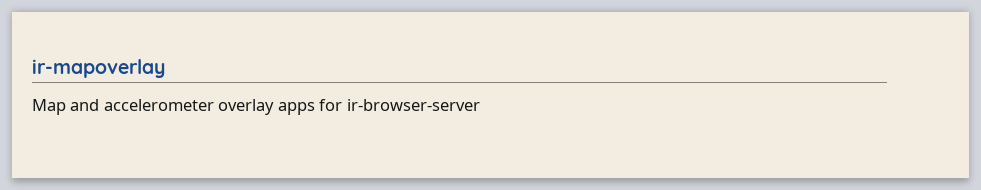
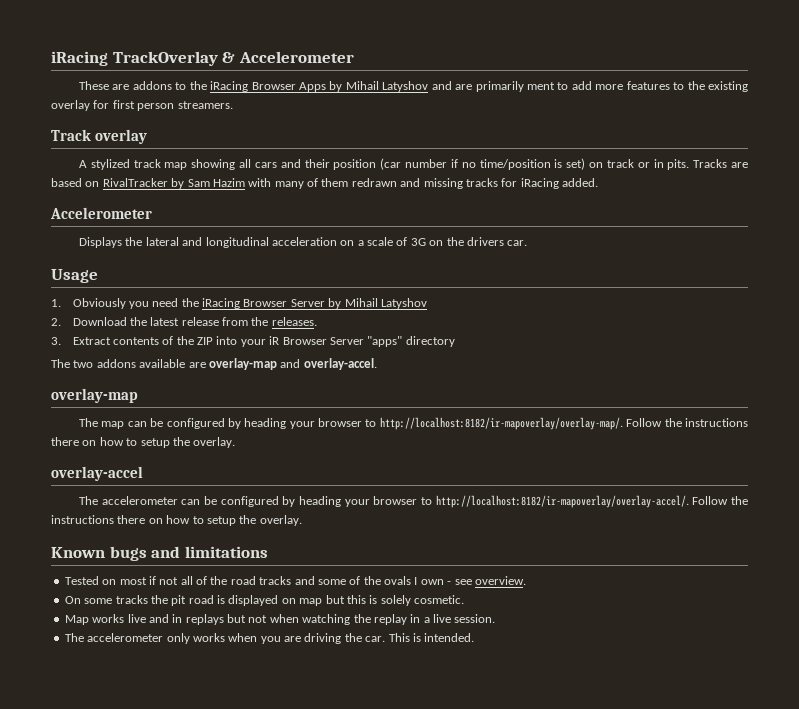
- ir-mapoverlay
- Map and accelerometer overlay apps for ir-browser-server
+ iRacing TrackOverlay & Accelerometer
+ These are addons to the iRacing Browser Apps by Mihail Latyshov and are primarily ment to add more features to the existing overlay for first person streamers.
+ Track overlay
+ A stylized track map showing all cars and their position (car number if no time/position is set) on track or in pits. Tracks are based on RivalTracker by Sam Hazim with many of them redrawn and missing tracks for iRacing added.
+ Accelerometer
+ Displays the lateral and longitudinal acceleration on a scale of 3G on the drivers car.
+ Usage
+ 1. Obviously you need the iRacing Browser Server by Mihail Latyshov
+ 2. Download the latest release from the releases.
+ 3. Extract contents of the ZIP into your iR Browser Server "apps" directory
+ The two addons available are overlay-map and overlay-accel.
+ overlay-map
+ The map can be configured by heading your browser to http://localhost:8182/ir-mapoverlay/overlay-map/. Follow the instructions there on how to setup the overlay.
+ overlay-accel
+ The accelerometer can be configured by heading your browser to http://localhost:8182/ir-mapoverlay/overlay-accel/. Follow the instructions there on how to setup the overlay.
+ Known bugs and limitations
+ Tested on most if not all of the road tracks and some of the ovals I own - see overview.
+ On some tracks the pit road is displayed on map but this is solely cosmetic.
+ Map works live and in replays but not when watching the replay in a live session.
+ The accelerometer only works when you are driving the car. This is intended.

